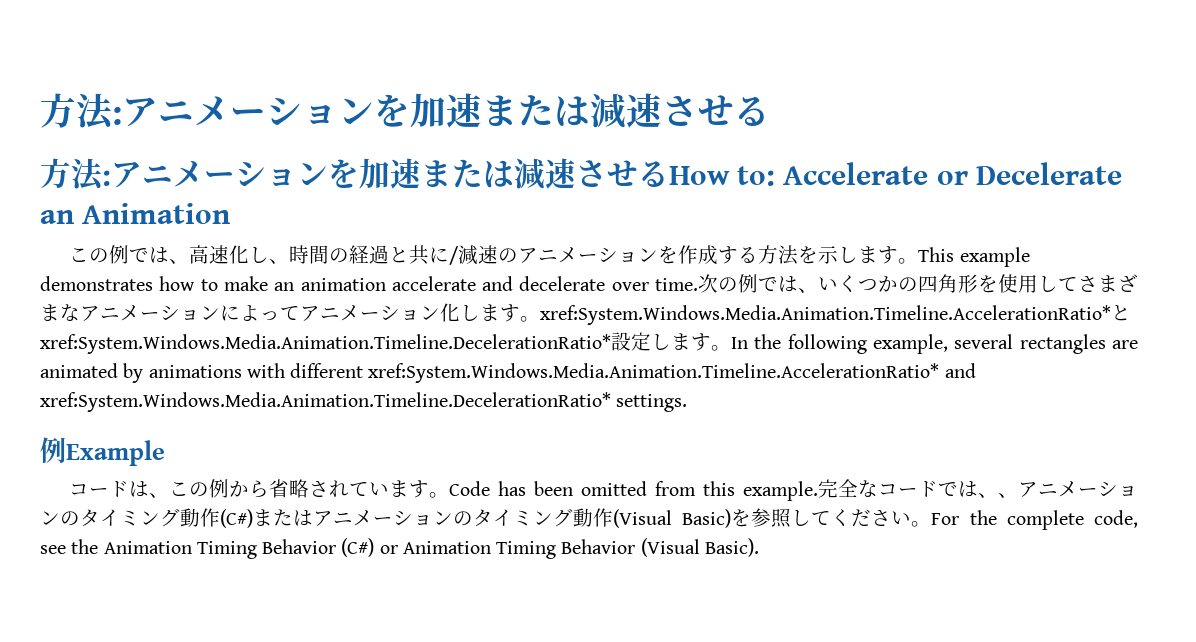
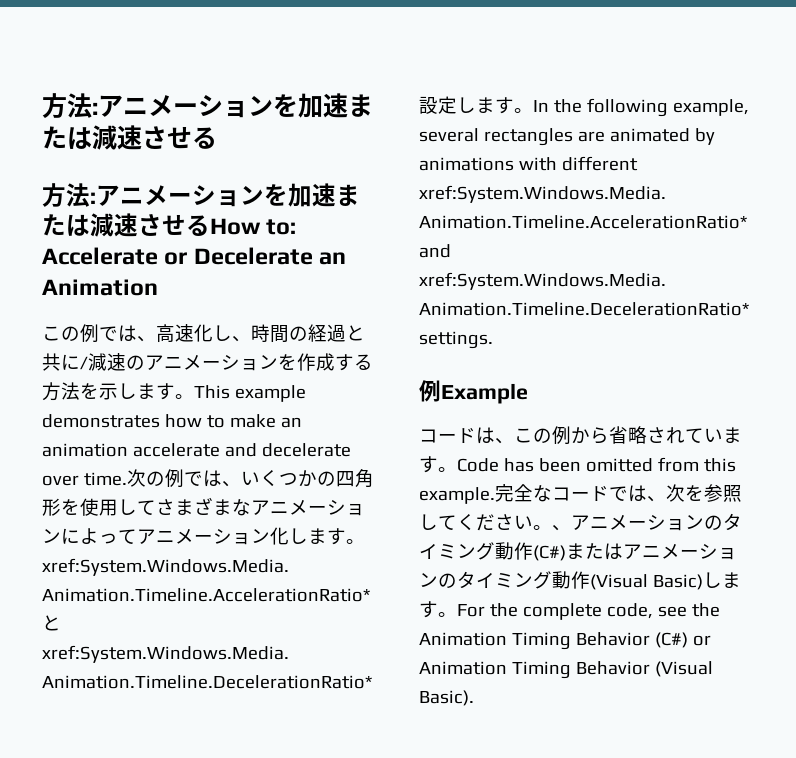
- 完全なコードでは、、アニメーションのタイミング動作(C#)またはアニメーションのタイミング動作(Visual Basic)を参照してください。
+ 完全なコードでは、次を参照してください。、アニメーションのタイミング動作(C#)またはアニメーションのタイミング動作(Visual Basic)します。

